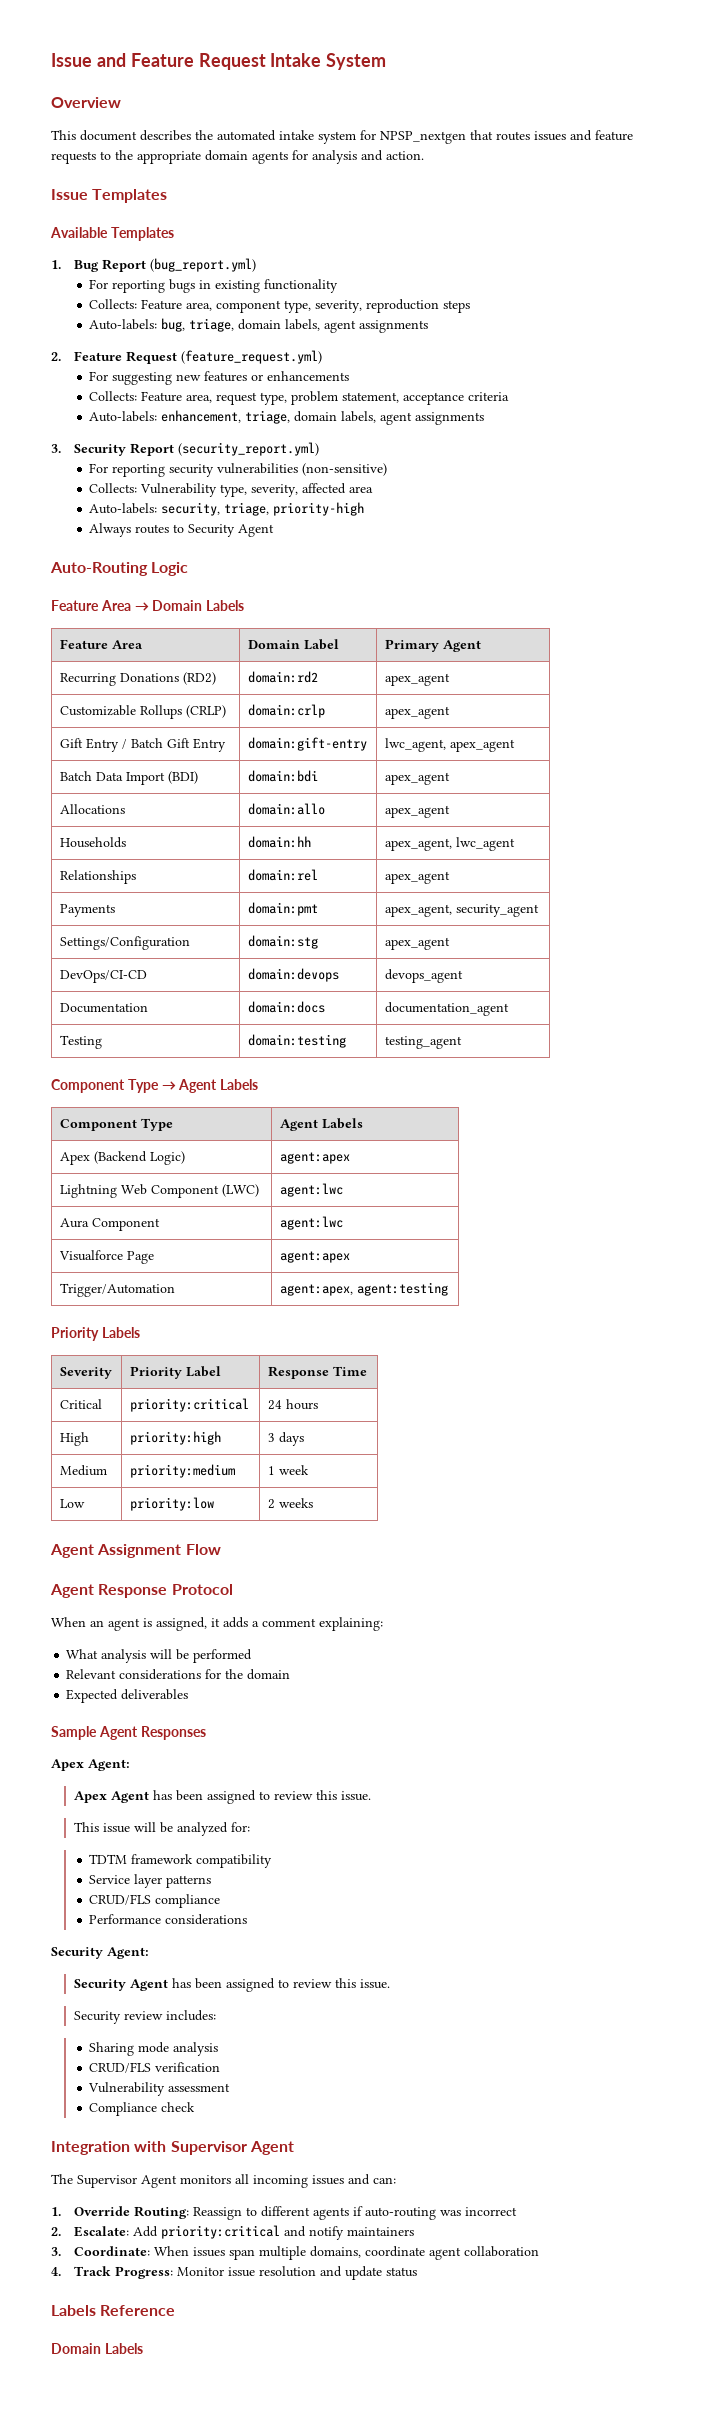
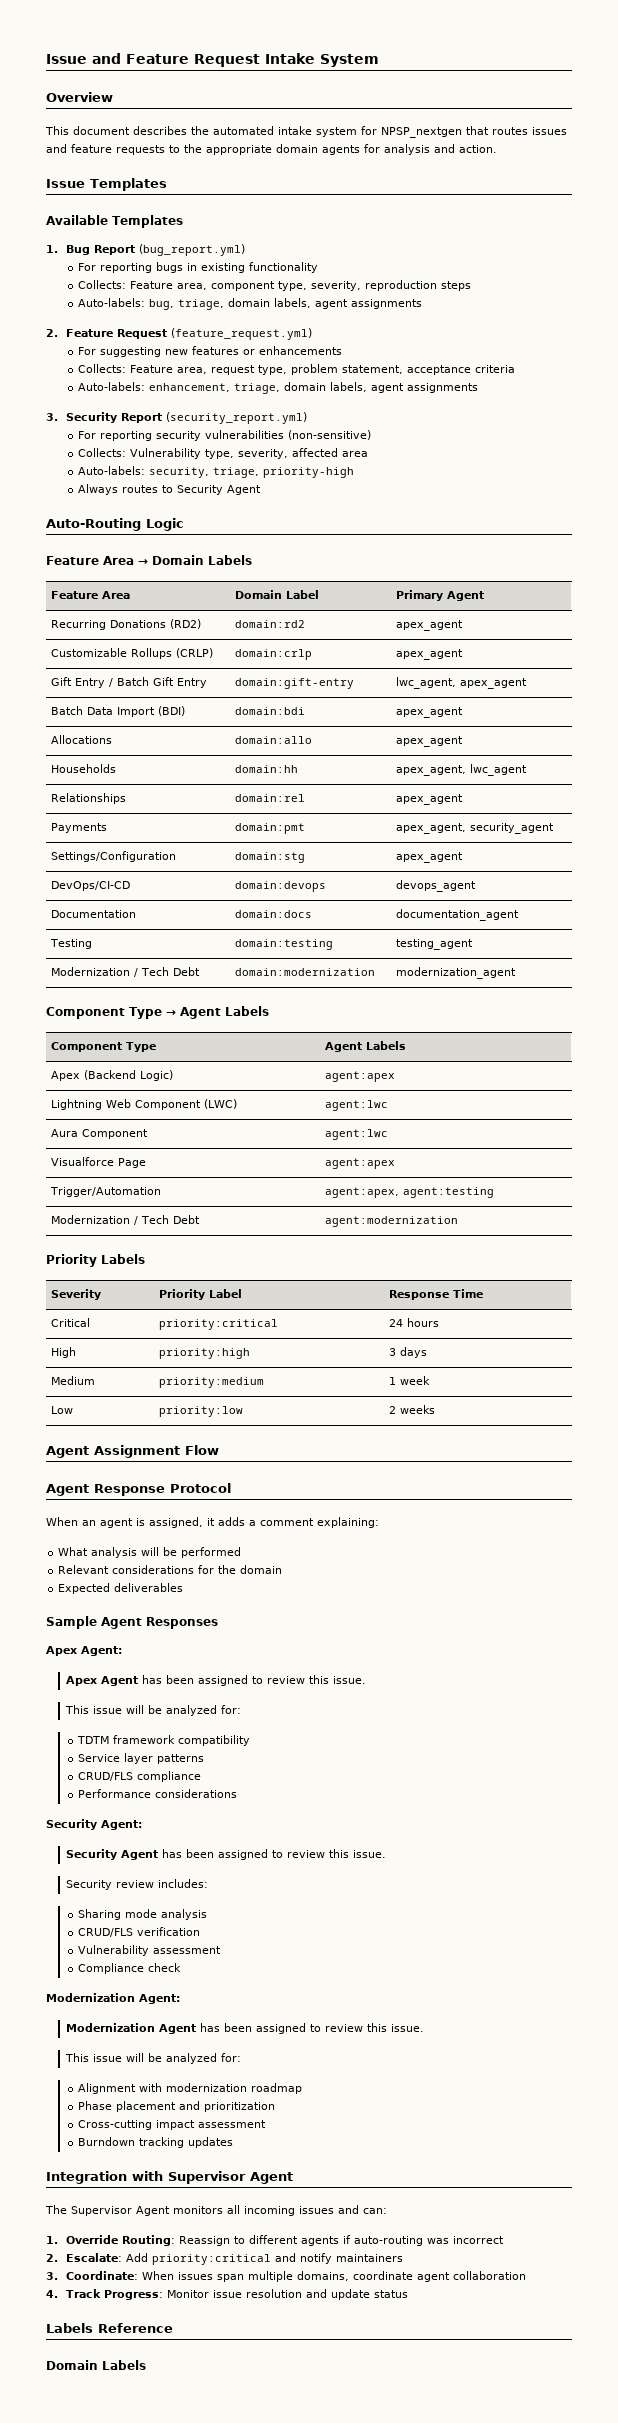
+ Modernization / Tech Debt | domain:modernization | modernization_agent
+ Modernization / Tech Debt | agent:modernization
+ Modernization Agent:
+ Modernization Agent has been assigned to review this issue.
+ This issue will be analyzed for:
+ Alignment with modernization roadmap
+ Phase placement and prioritization
+ Cross-cutting impact assessment
+ Burndown tracking updates

